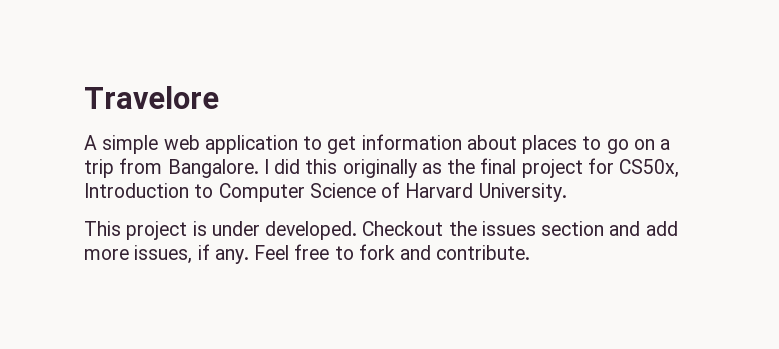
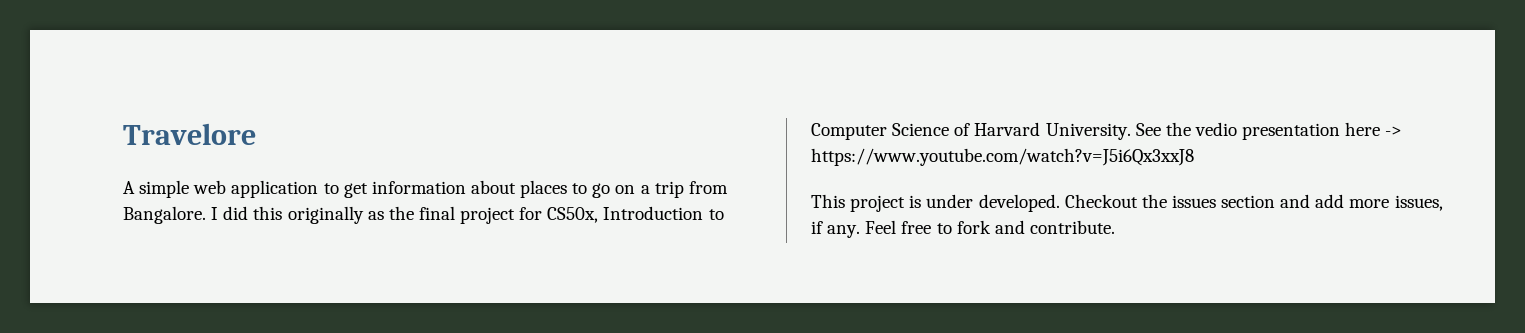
+ See the vedio presentation here -> https://www.youtube.com/watch?v=J5i6Qx3xxJ8

